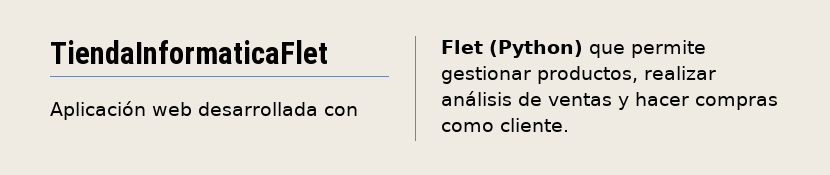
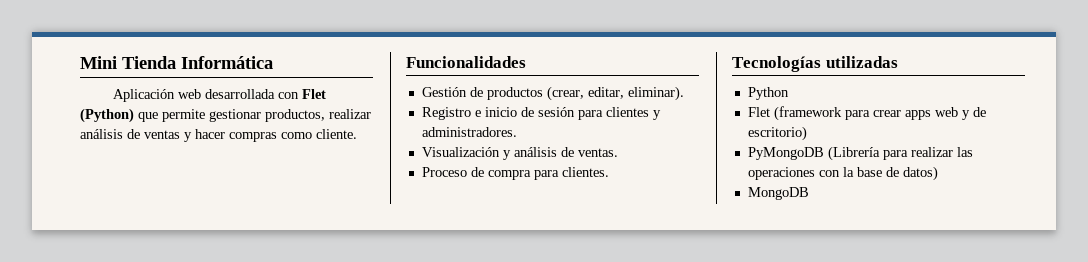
- TiendaInformaticaFlet
+ Mini Tienda Informática
+ Funcionalidades
+ Gestión de productos (crear, editar, eliminar).
+ Registro e inicio de sesión para clientes y administradores.
+ Visualización y análisis de ventas.
+ Proceso de compra para clientes.
+ Tecnologías utilizadas
+ Python
+ Flet (framework para crear apps web y de escritorio)
+ PyMongoDB (Librería para realizar las operaciones con la base de datos)
+ MongoDB

